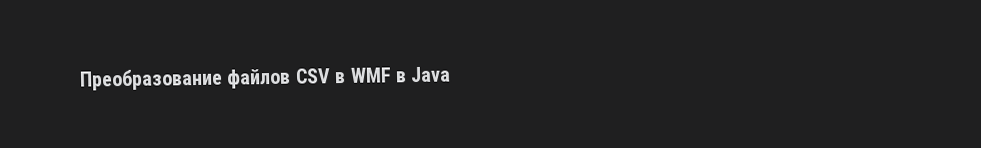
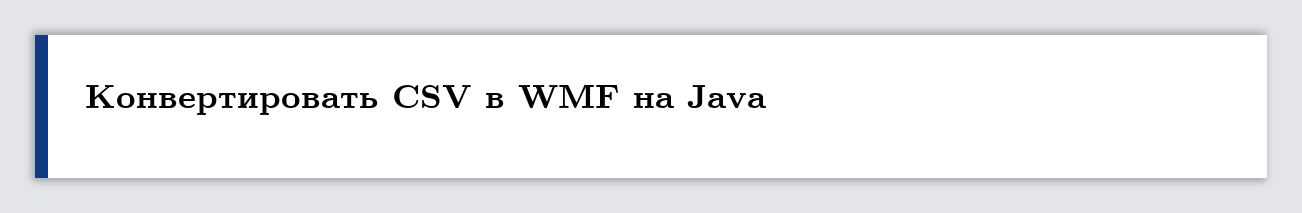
- Преобразование файлов CSV в WMF в Java
+ Конвертировать CSV в WMF на Java

